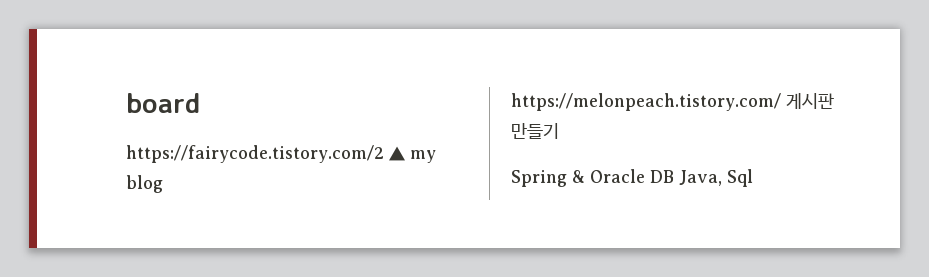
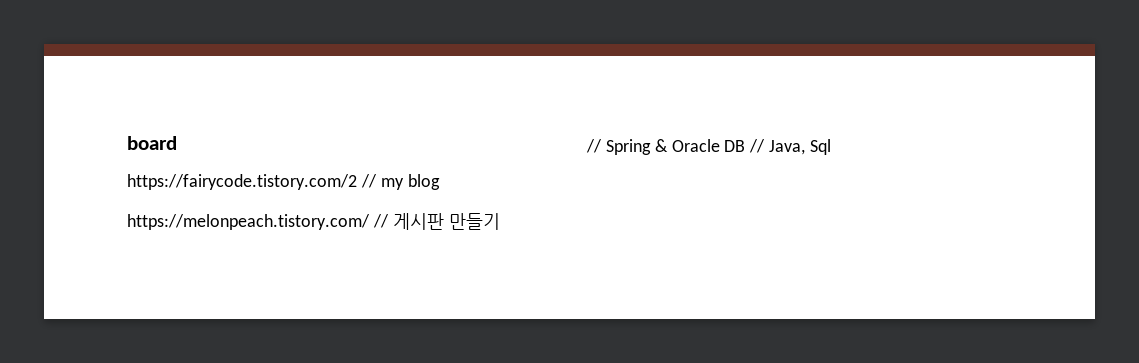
- https://fairycode.tistory.com/2 ▲ my blog
+ https://fairycode.tistory.com/2 // my blog
- https://melonpeach.tistory.com/ 게시판 만들기
+ https://melonpeach.tistory.com/ // 게시판 만들기
- Spring & Oracle DB Java, Sql
+ // Spring & Oracle DB // Java, Sql

